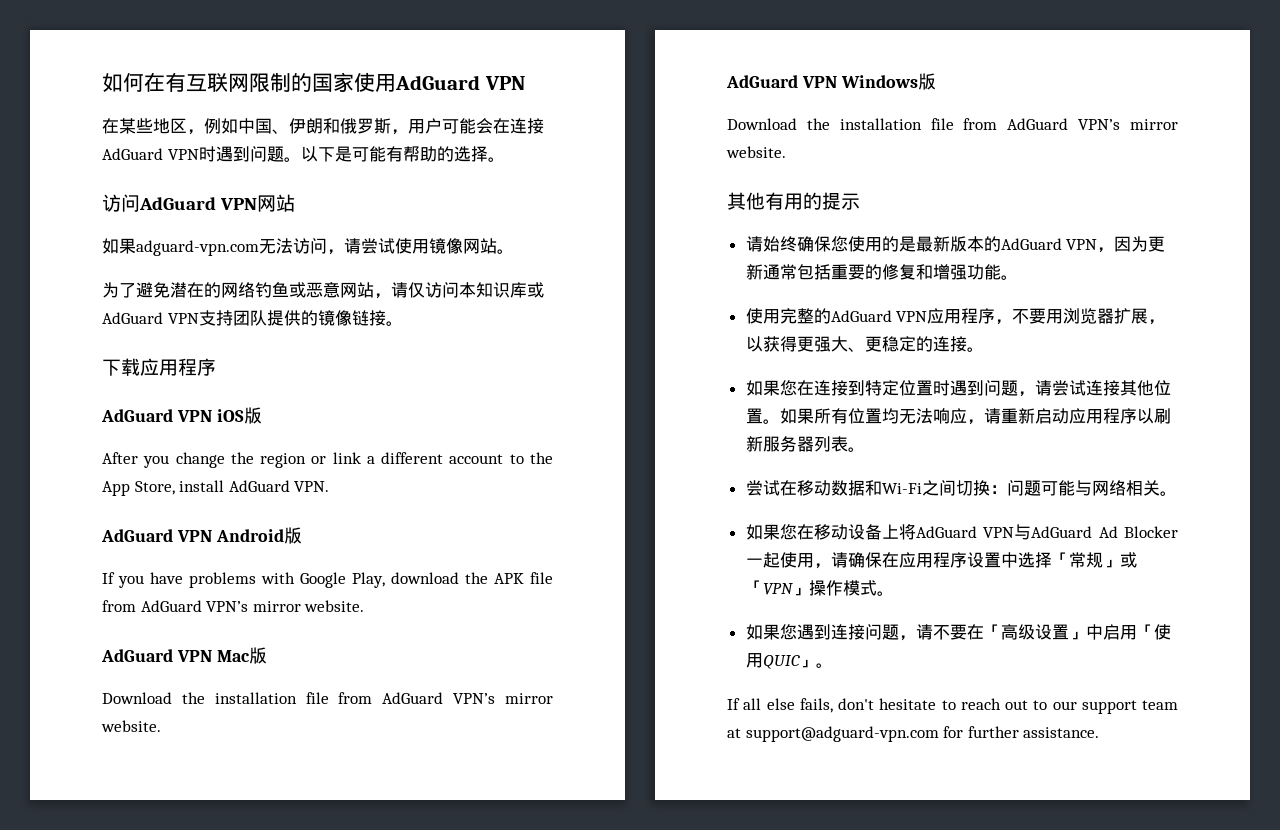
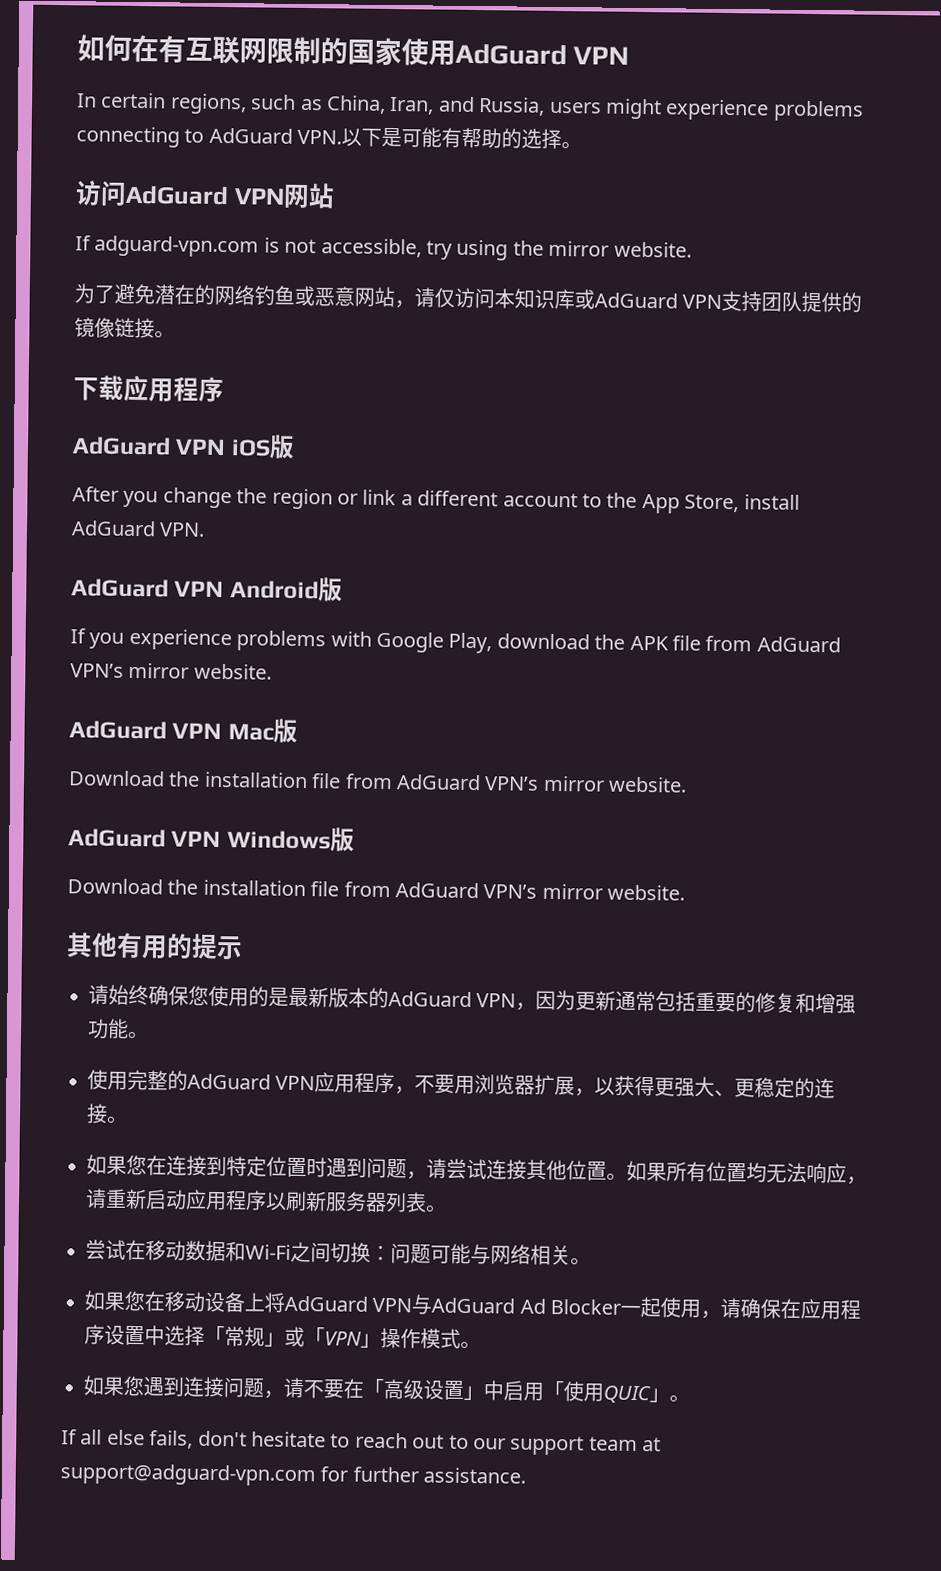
- 在某些地区，例如中国、伊朗和俄罗斯，用户可能会在连接AdGuard VPN时遇到问题。以下是可能有帮助的选择。
+ In certain regions, such as China, Iran, and Russia, users might experience problems connecting to AdGuard VPN.以下是可能有帮助的选择。
- 如果adguard-vpn.com无法访问，请尝试使用镜像网站。
+ If adguard-vpn.com is not accessible, try using the mirror website.
- If you have problems with Google Play, download the APK file from AdGuard VPN’s mirror website.
+ If you experience problems with Google Play, download the APK file from AdGuard VPN’s mirror website.

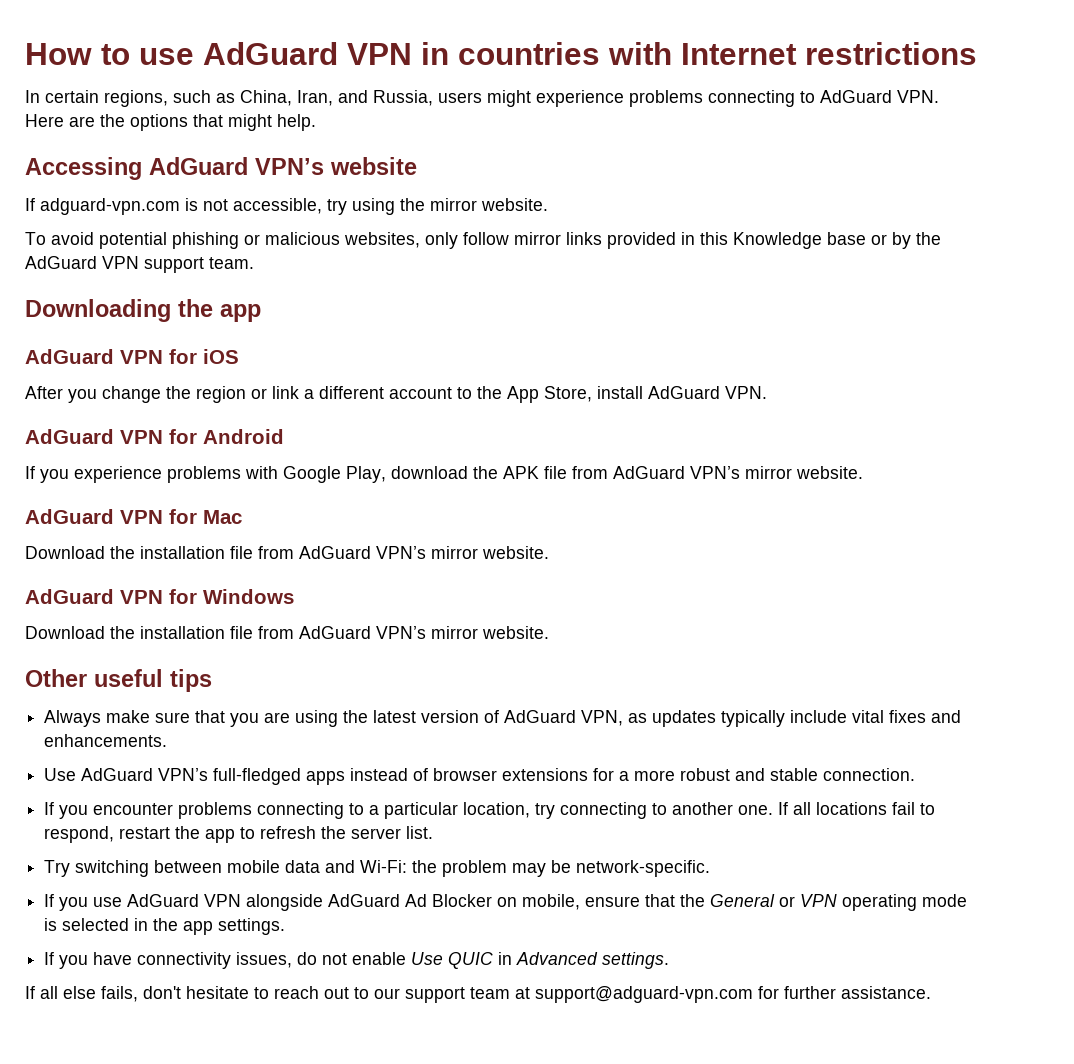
- 如何在有互联网限制的国家使用AdGuard VPN
+ How to use AdGuard VPN in countries with Internet restrictions
- In certain regions, such as China, Iran, and Russia, users might experience problems connecting to AdGuard VPN.以下是可能有帮助的选择。
- 访问AdGuard VPN网站
+ In certain regions, such as China, Iran, and Russia, users might experience problems connecting to AdGuard VPN. Here are the options that might help.
+ Accessing AdGuard VPN’s website
- 为了避免潜在的网络钓鱼或恶意网站，请仅访问本知识库或AdGuard VPN支持团队提供的镜像链接。
- 下载应用程序
- AdGuard VPN iOS版
+ To avoid potential phishing or malicious websites, only follow mirror links provided in this Knowledge base or by the AdGuard VPN support team.
+ Downloading the app
+ AdGuard VPN for iOS
- AdGuard VPN Android版
+ AdGuard VPN for Android
- AdGuard VPN Mac版
+ AdGuard VPN for Mac
- AdGuard VPN Windows版
+ AdGuard VPN for Windows
  Download the installation file from AdGuard VPN’s mirror website.
- 其他有用的提示
- 请始终确保您使用的是最新版本的AdGuard VPN，因为更新通常包括重要的修复和增强功能。
- 使用完整的AdGuard VPN应用程序，不要用浏览器扩展，以获得更强大、更稳定的连接。
- 如果您在连接到特定位置时遇到问题，请尝试连接其他位置。如果所有位置均无法响应，请重新启动应用程序以刷新服务器列表。
- 尝试在移动数据和Wi-Fi之间切换：问题可能与网络相关。
- 如果您在移动设备上将AdGuard VPN与AdGuard Ad Blocker一起使用，请确保在应用程序设置中选择「常规」或「VPN」操作模式。
- 如果您遇到连接问题，请不要在「高级设置」中启用「使用QUIC」。
+ Other useful tips
+ Always make sure that you are using the latest version of AdGuard VPN, as updates typically include vital fixes and enhancements.
+ Use AdGuard VPN’s full-fledged apps instead of browser extensions for a more robust and stable connection.
+ If you encounter problems connecting to a particular location, try connecting to another one. If all locations fail to respond, restart the app to refresh the server list.
+ Try switching between mobile data and Wi-Fi: the problem may be network-specific.
+ If you use AdGuard VPN alongside AdGuard Ad Blocker on mobile, ensure that the General or VPN operating mode is selected in the app settings.
+ If you have connectivity issues, do not enable Use QUIC in Advanced settings.

